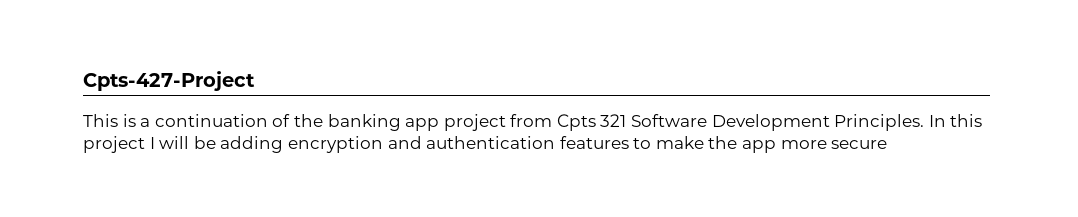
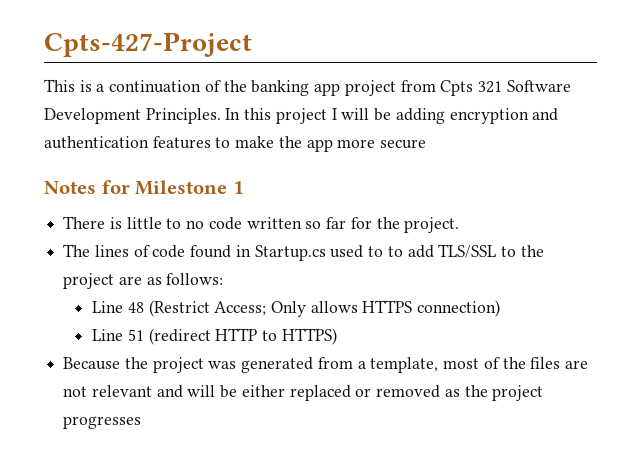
+ Notes for Milestone 1
+ There is little to no code written so far for the project.
+ The lines of code found in Startup.cs used to to add TLS/SSL to the project are as follows:
+ Line 48 (Restrict Access; Only allows HTTPS connection)
+ Line 51 (redirect HTTP to HTTPS)
+ Because the project was generated from a template, most of the files are not relevant and will be either replaced or removed as the project progresses

